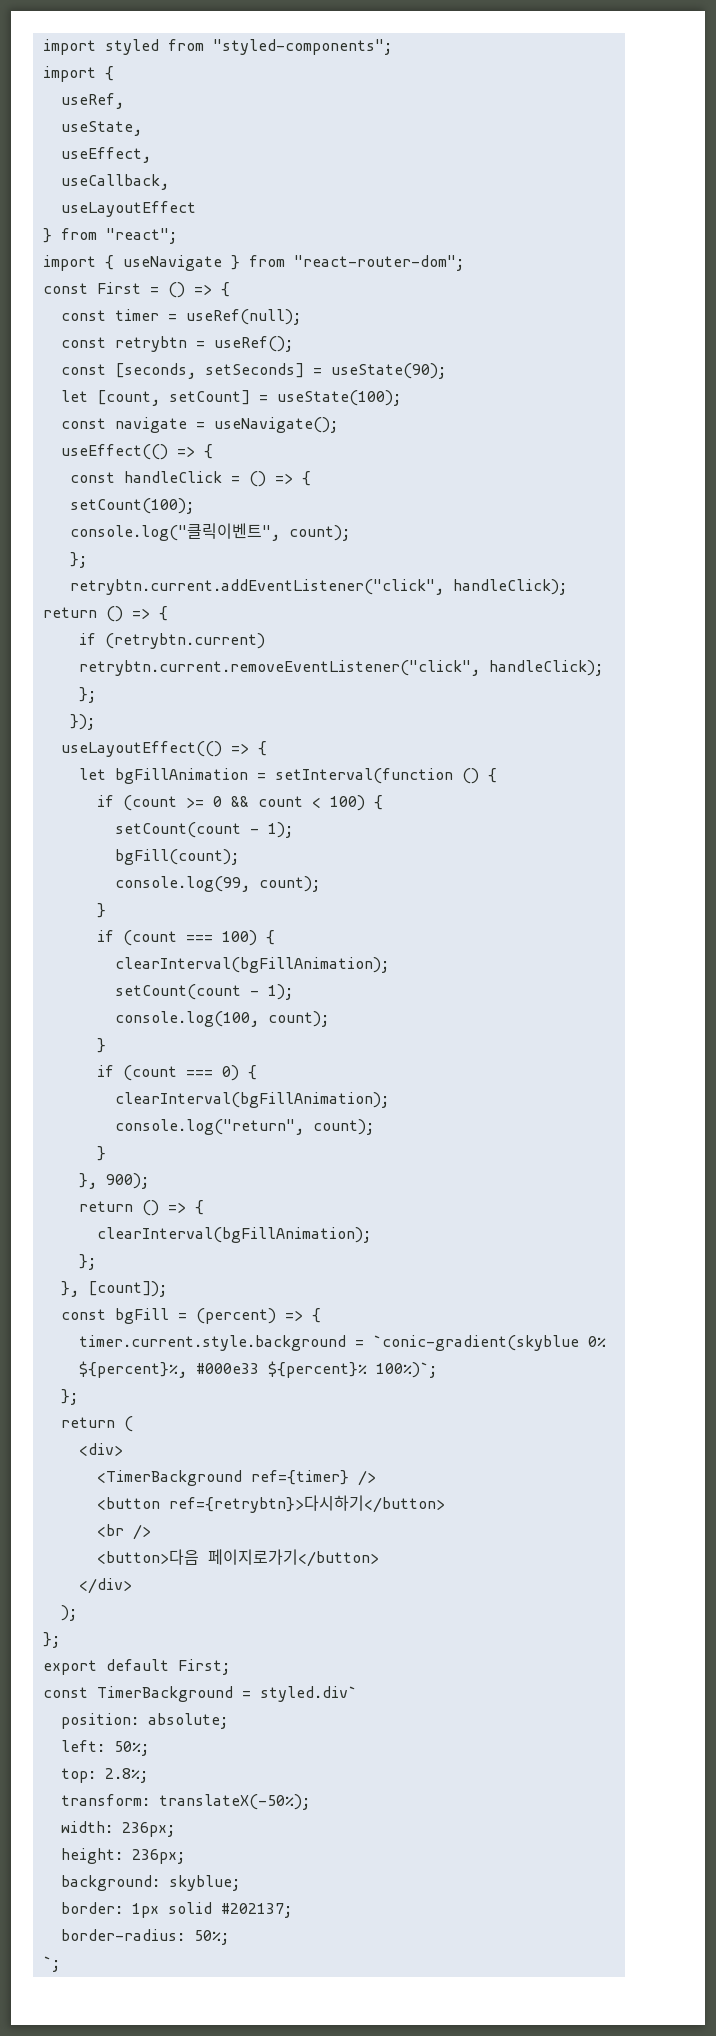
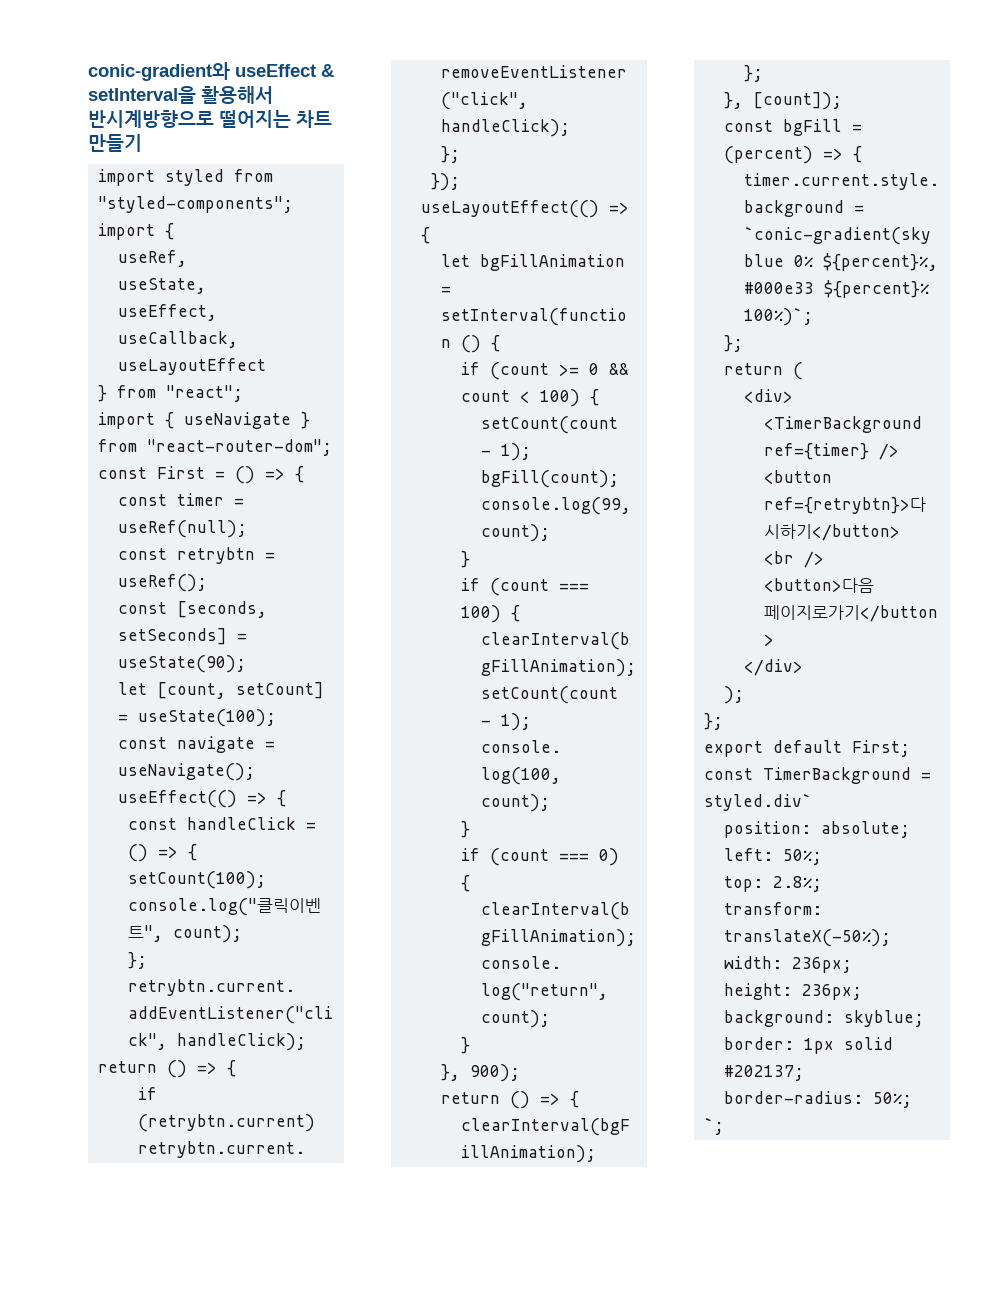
+ conic-gradient와 useEffect & setInterval을 활용해서 반시계방향으로 떨어지는 차트 만들기

